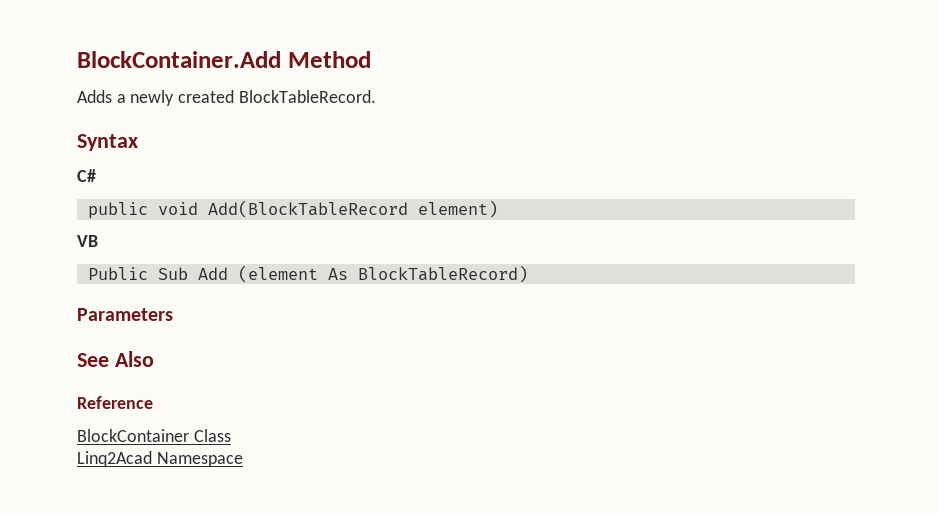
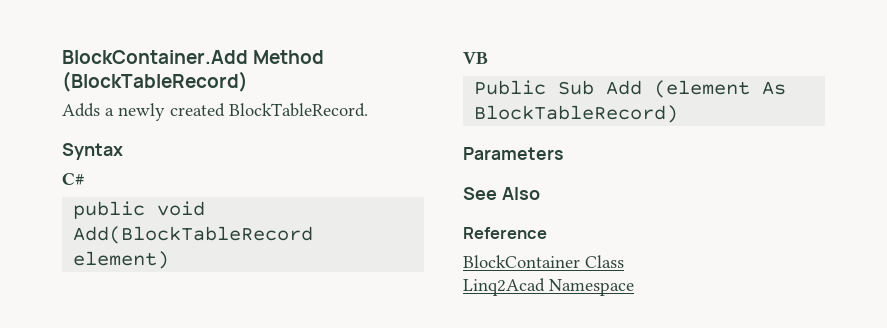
- BlockContainer.Add Method
+ BlockContainer.Add Method (BlockTableRecord)

